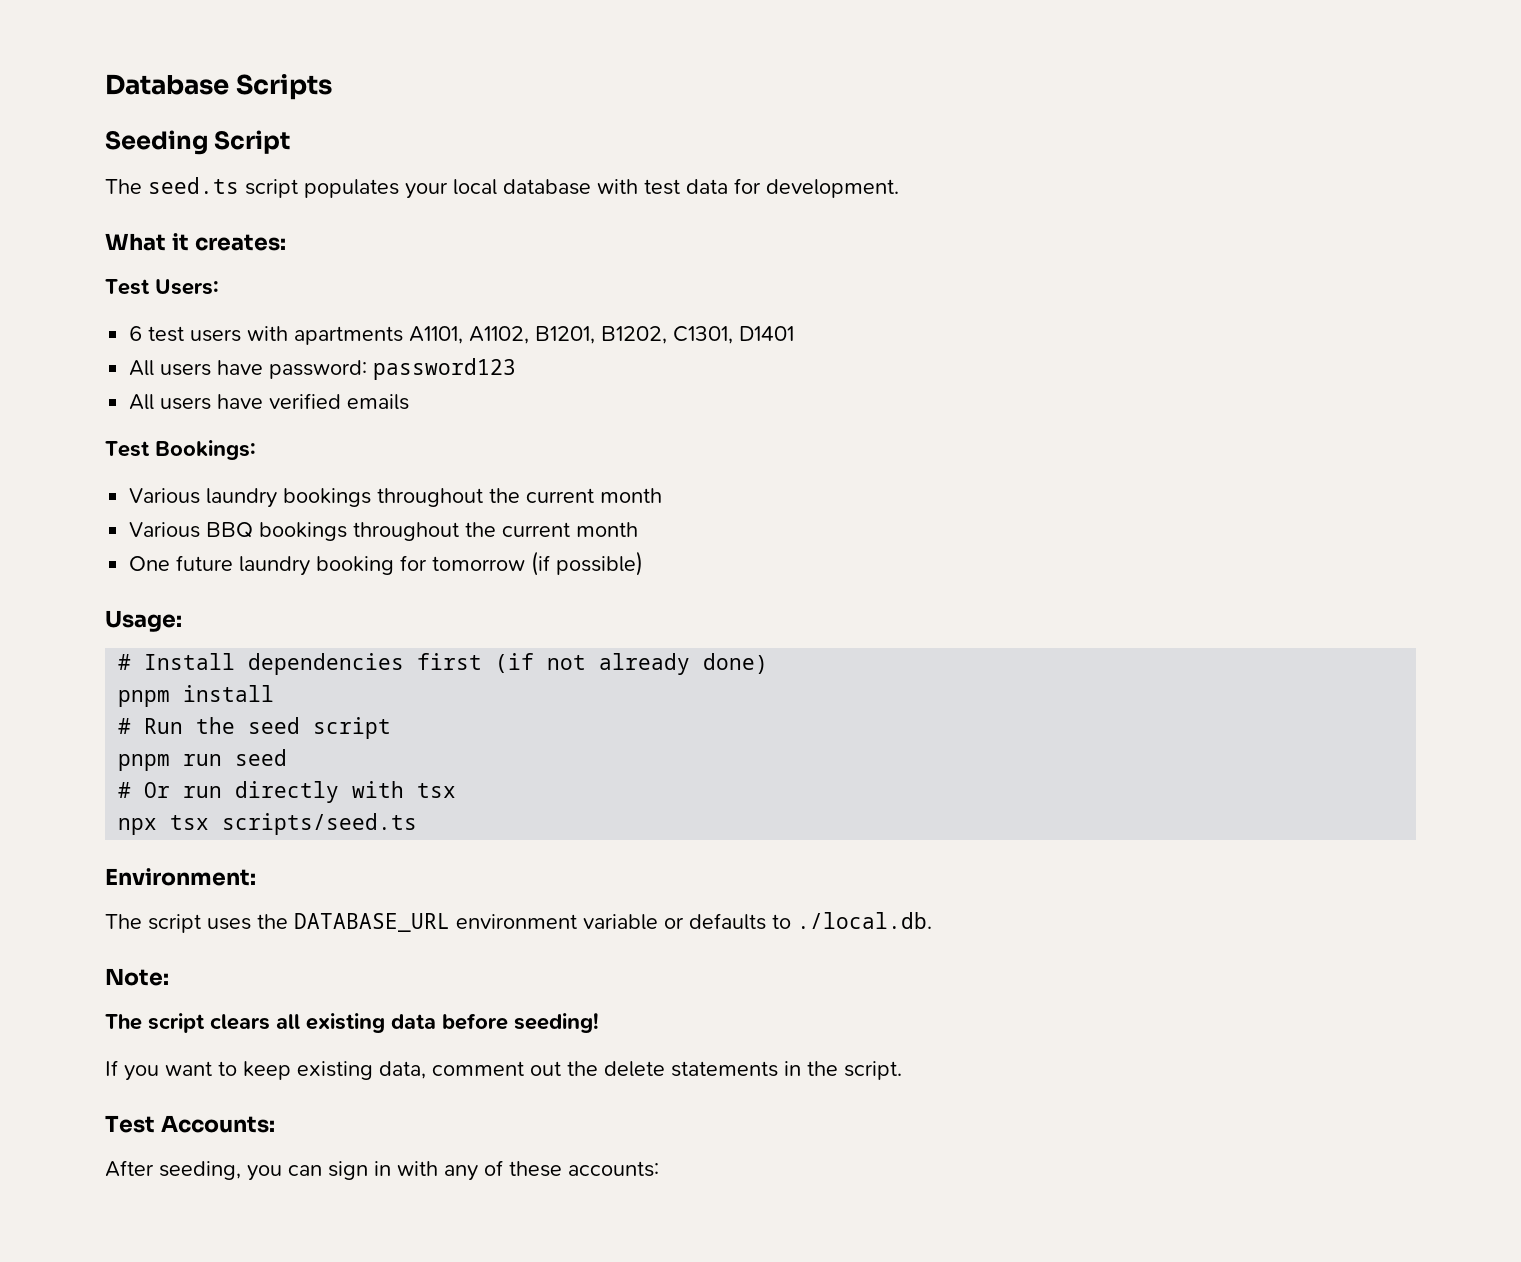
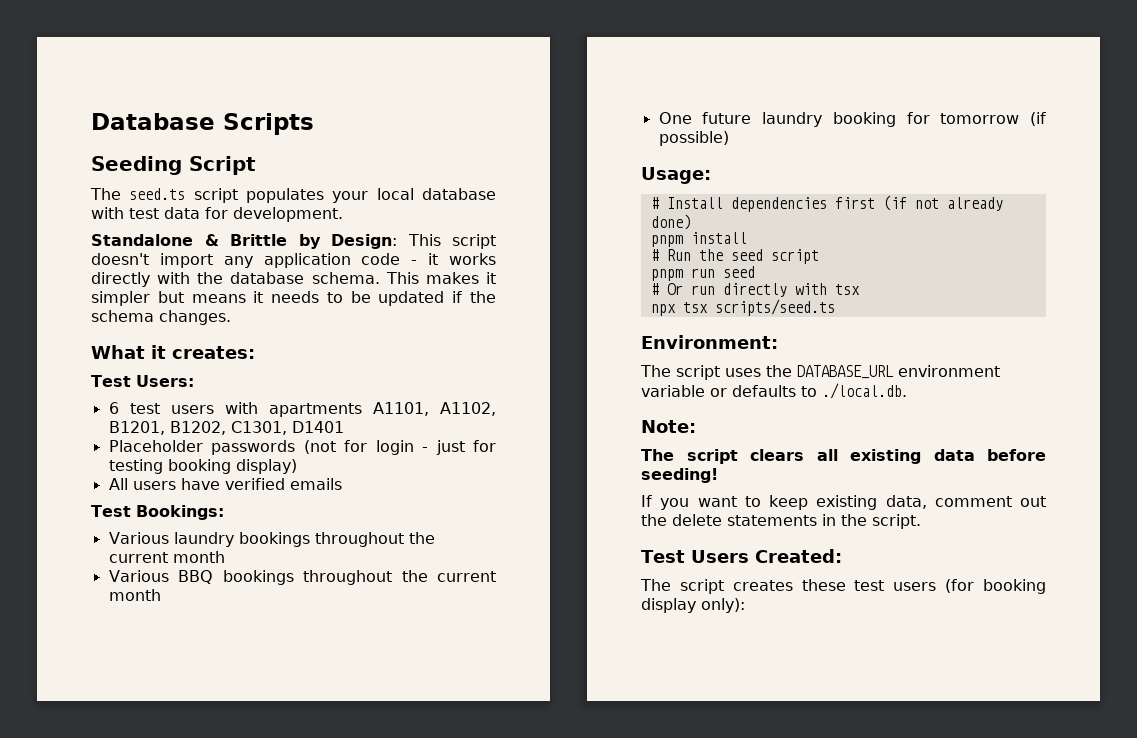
+ Standalone & Brittle by Design: This script doesn't import any application code - it works directly with the database schema. This makes it simpler but means it needs to be updated if the schema changes.
- All users have password: password123
+ Placeholder passwords (not for login - just for testing booking display)
- Test Accounts:
- After seeding, you can sign in with any of these accounts:
+ Test Users Created:
+ The script creates these test users (for booking display only):

